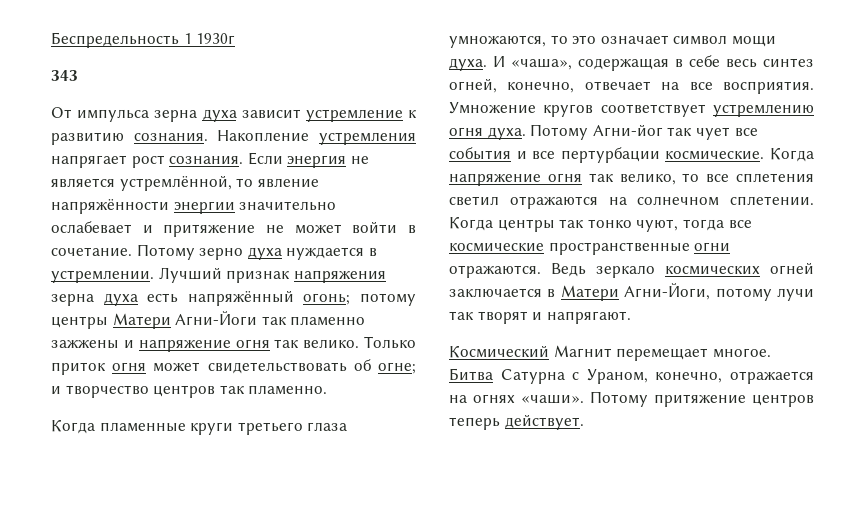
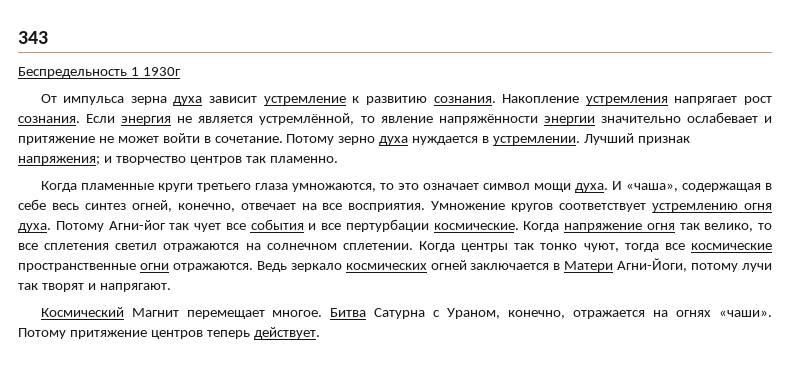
+ 343
- 343
- Лучший признак напряжения зерна духа есть напряжённый огонь; потому центры Матери Агни-Йоги так пламенно зажжены и напряжение огня так велико. Только приток огня может свидетельствовать об огне; и творчество центров так пламенно.
+ Лучший признак напряжения; и творчество центров так пламенно.

